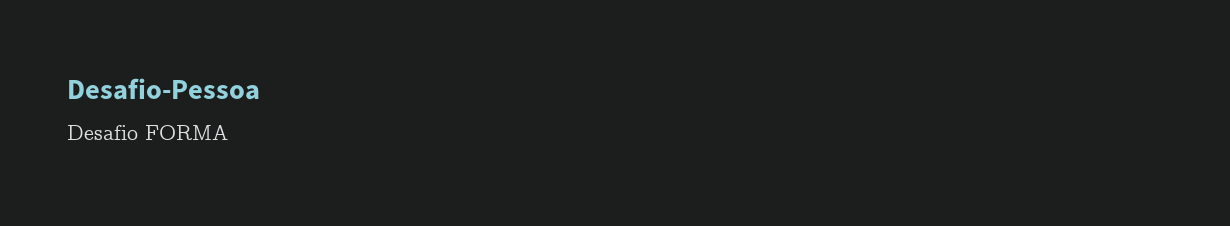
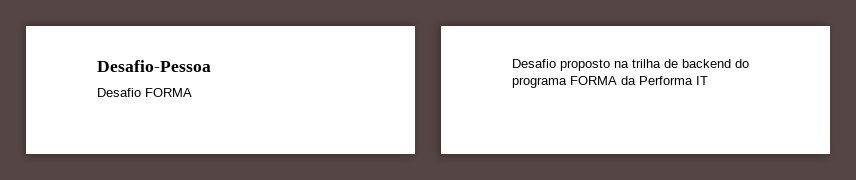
+ Desafio proposto na trilha de backend do programa FORMA da Performa IT

